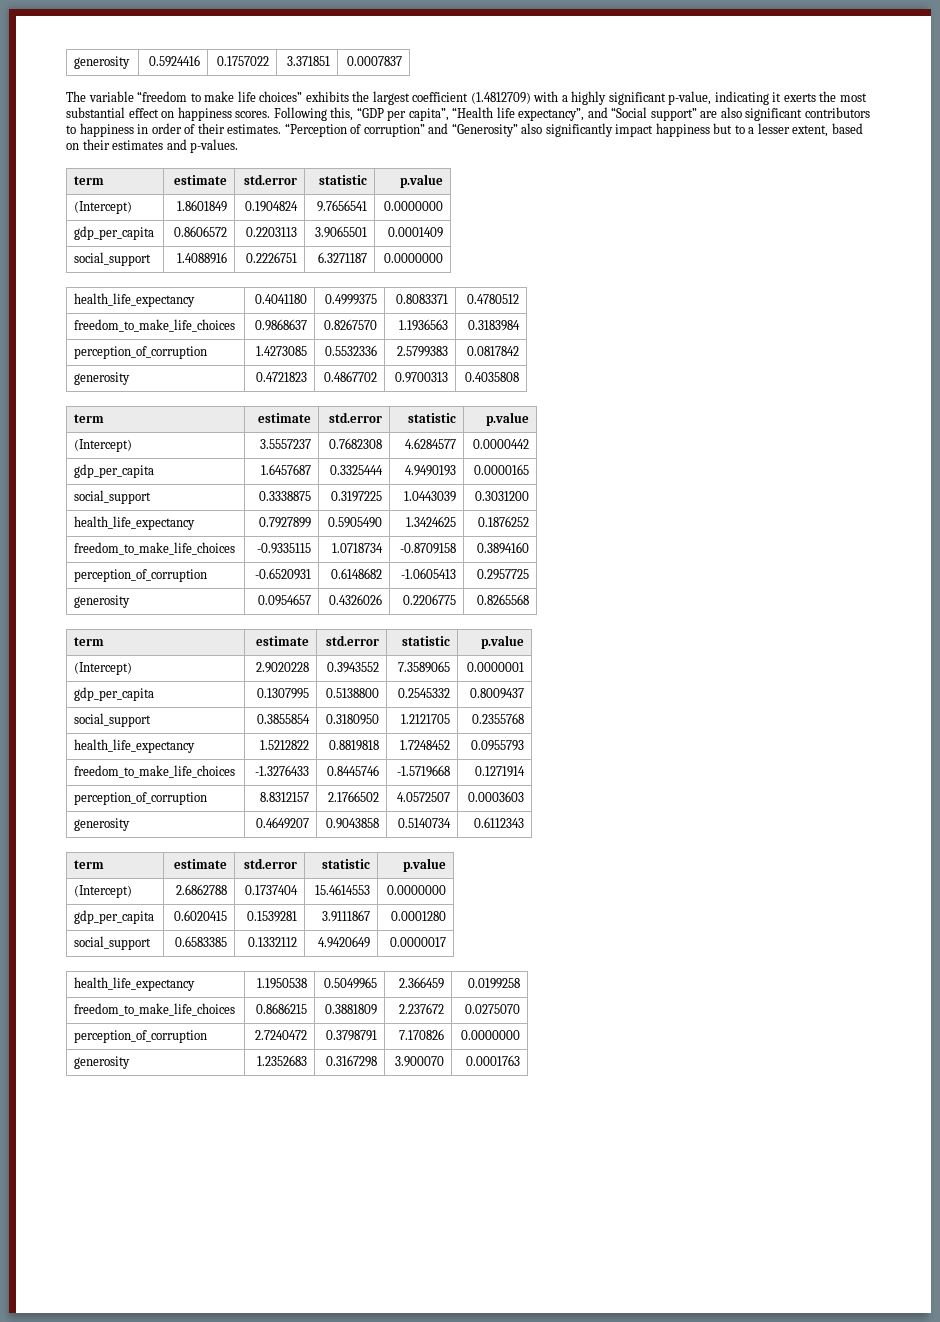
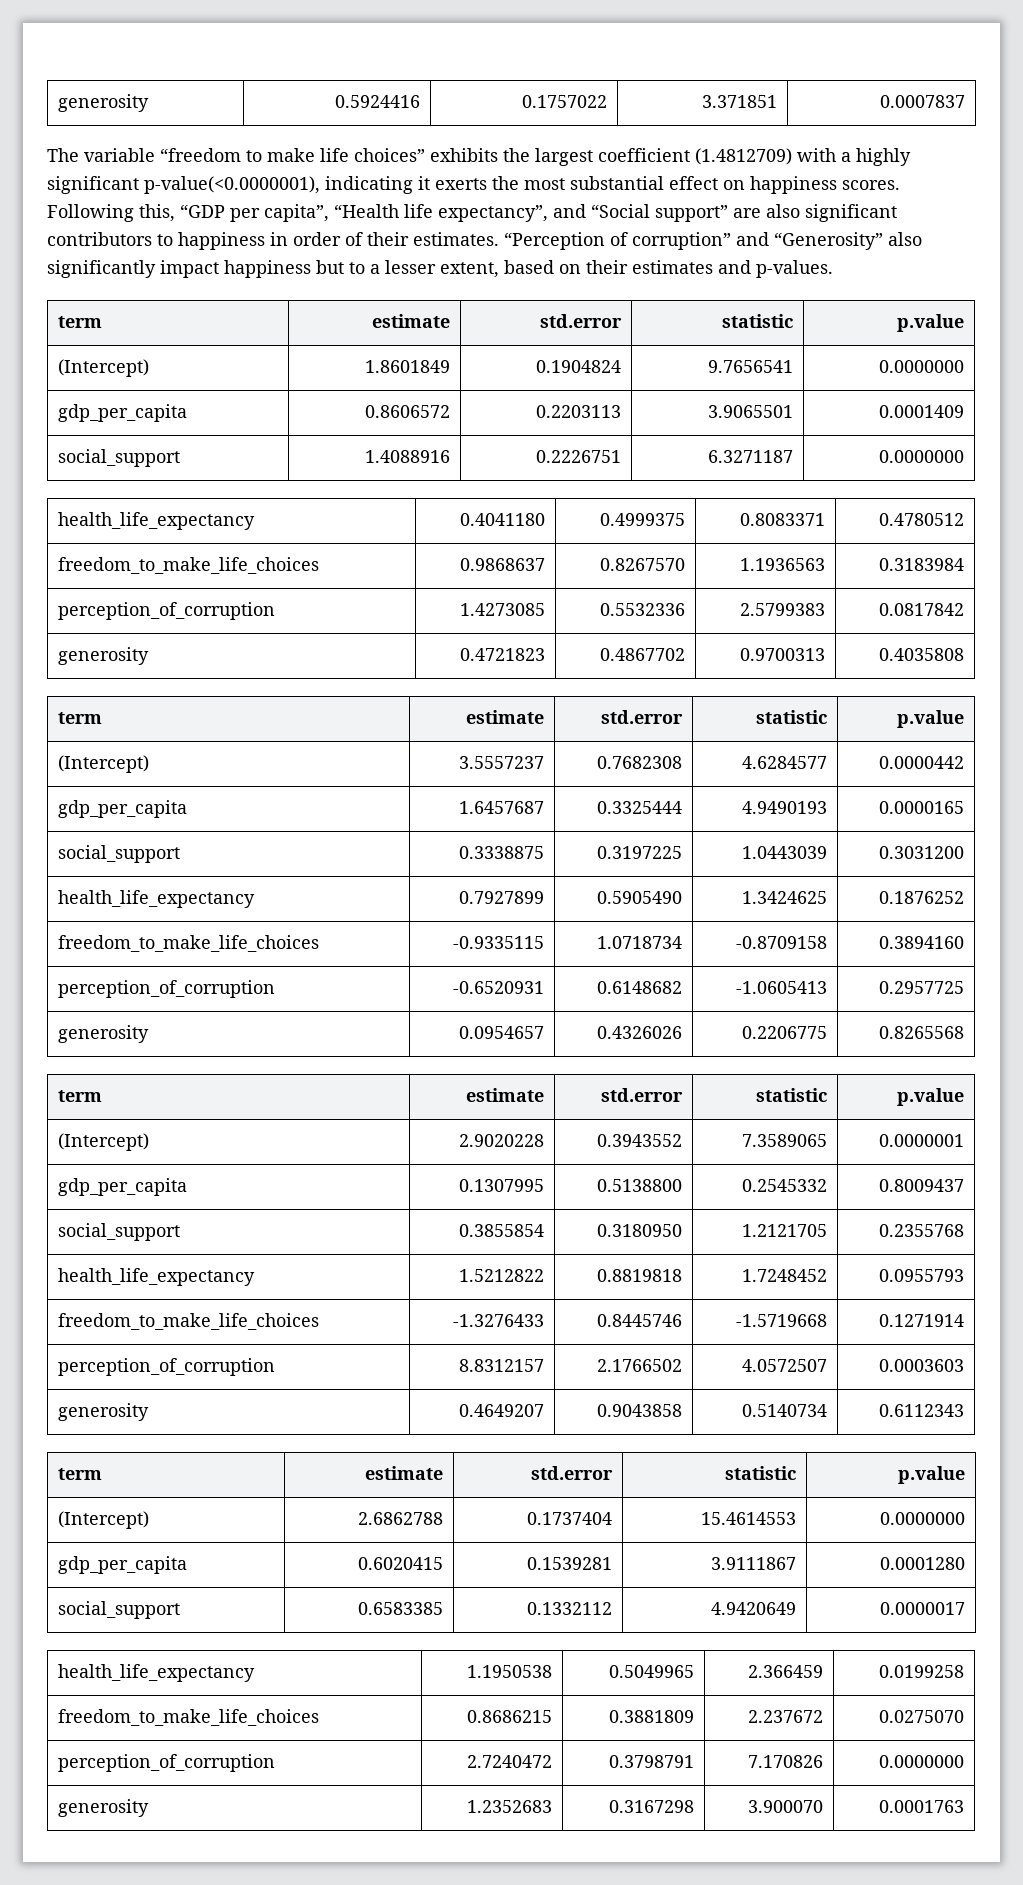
- The variable “freedom to make life choices” exhibits the largest coefficient (1.4812709) with a highly significant p-value, indicating it exerts the most substantial effect on happiness scores.
+ The variable “freedom to make life choices” exhibits the largest coefficient (1.4812709) with a highly significant p-value(<0.0000001), indicating it exerts the most substantial effect on happiness scores.

